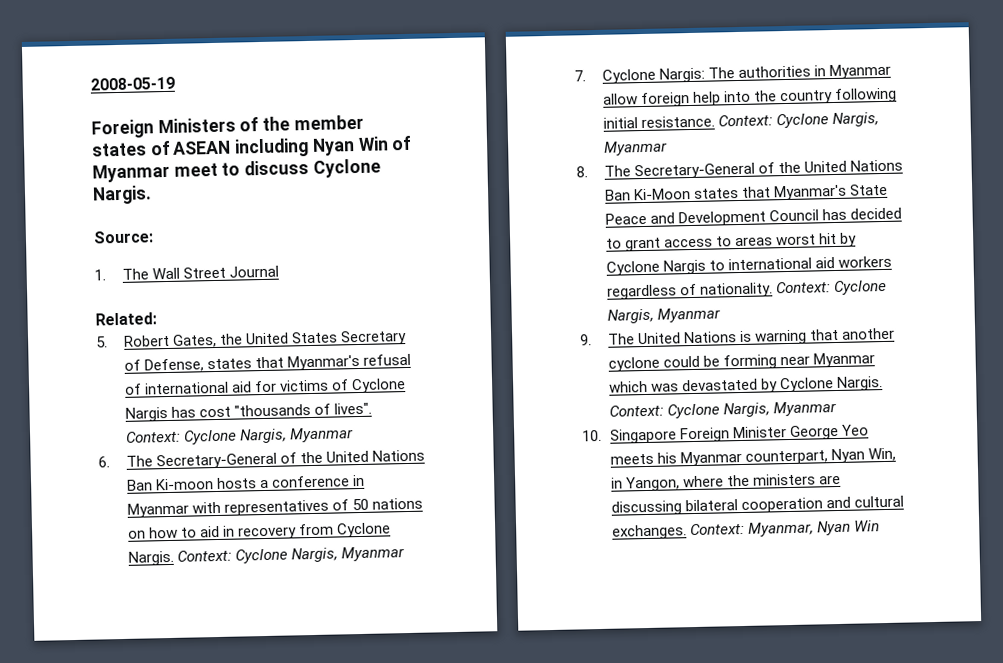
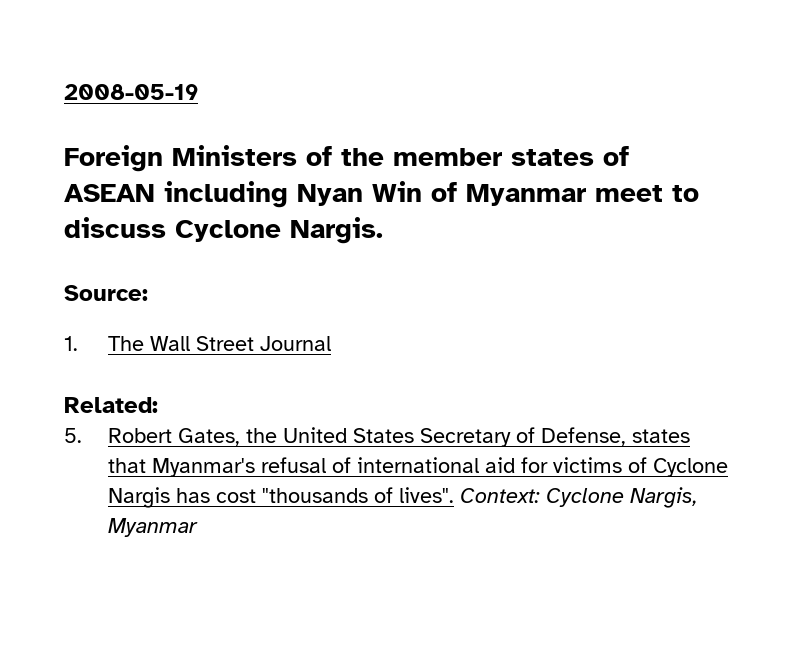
- 6. The Secretary-General of the United Nations Ban Ki-moon hosts a conference in Myanmar with representatives of 50 nations on how to aid in recovery from Cyclone Nargis. Context: Cyclone Nargis, Myanmar
- 7. Cyclone Nargis: The authorities in Myanmar allow foreign help into the country following initial resistance. Context: Cyclone Nargis, Myanmar
- 8. The Secretary-General of the United Nations Ban Ki-Moon states that Myanmar's State Peace and Development Council has decided to grant access to areas worst hit by Cyclone Nargis to international aid workers regardless of nationality. Context: Cyclone Nargis, Myanmar
- 9. The United Nations is warning that another cyclone could be forming near Myanmar which was devastated by Cyclone Nargis. Context: Cyclone Nargis, Myanmar
- 10. Singapore Foreign Minister George Yeo meets his Myanmar counterpart, Nyan Win, in Yangon, where the ministers are discussing bilateral cooperation and cultural exchanges. Context: Myanmar, Nyan Win

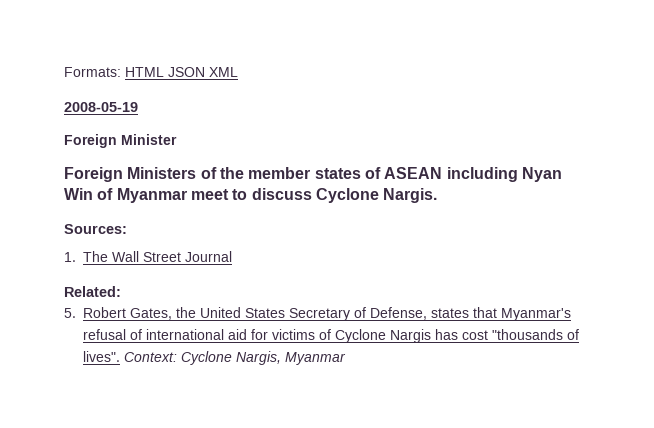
+ Formats: HTML JSON XML
+ Foreign Minister
- Source:
+ Sources:

